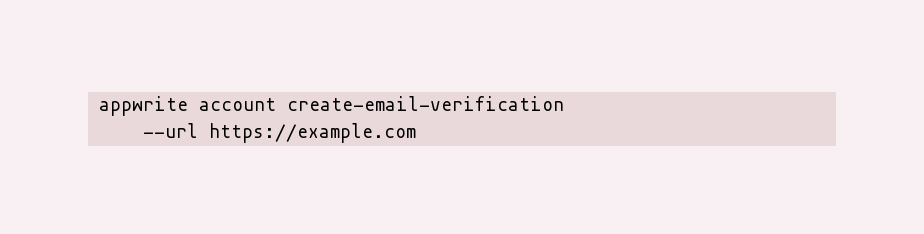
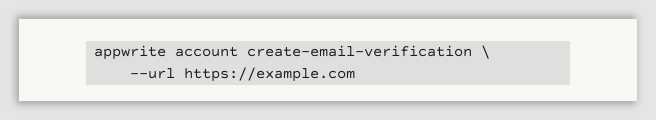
- appwrite account create-email-verification
+ appwrite account create-email-verification \

